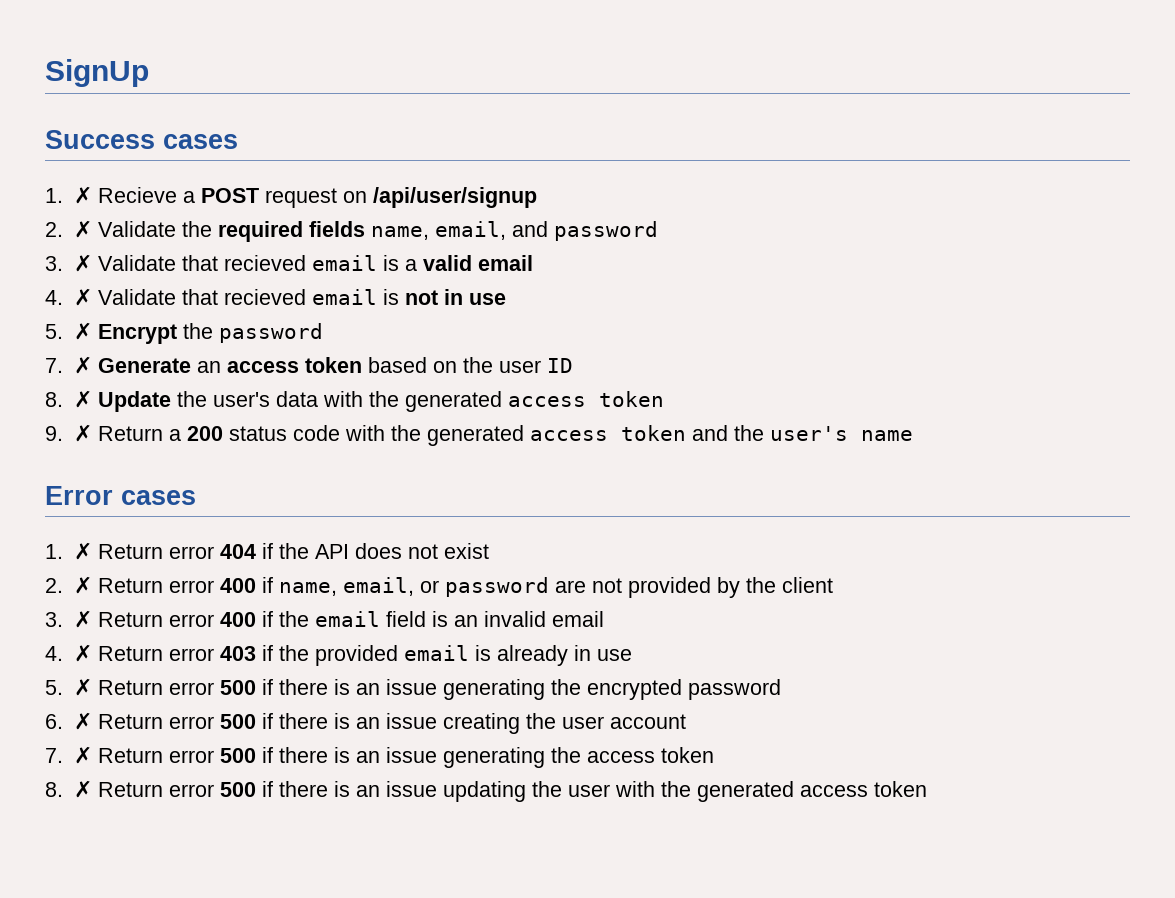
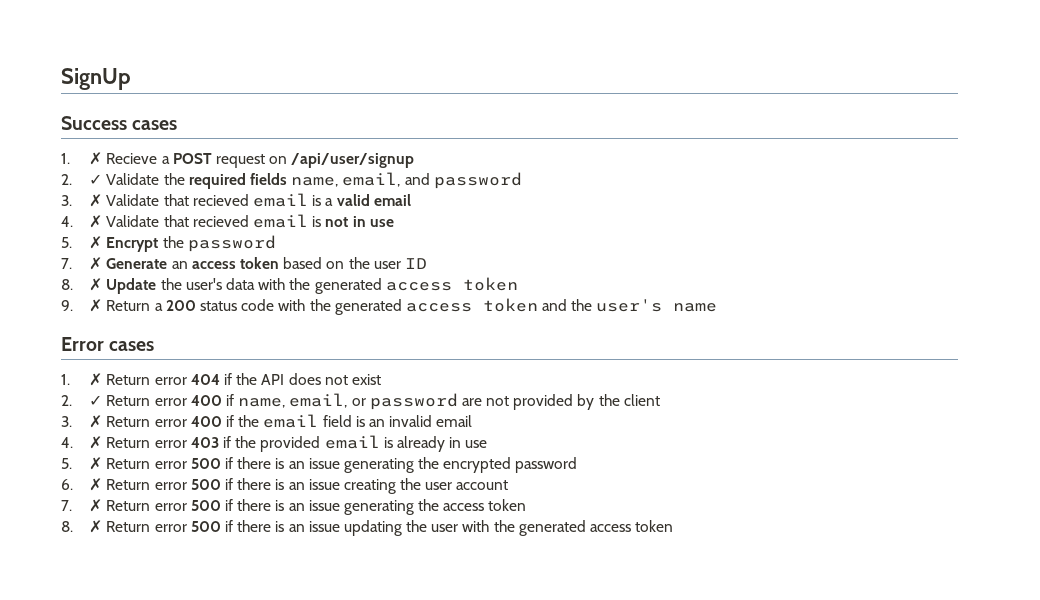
- 2. ✗ Validate the required fields name, email, and password
+ 2. ✓ Validate the required fields name, email, and password
- 2. ✗ Return error 400 if name, email, or password are not provided by the client
+ 2. ✓ Return error 400 if name, email, or password are not provided by the client

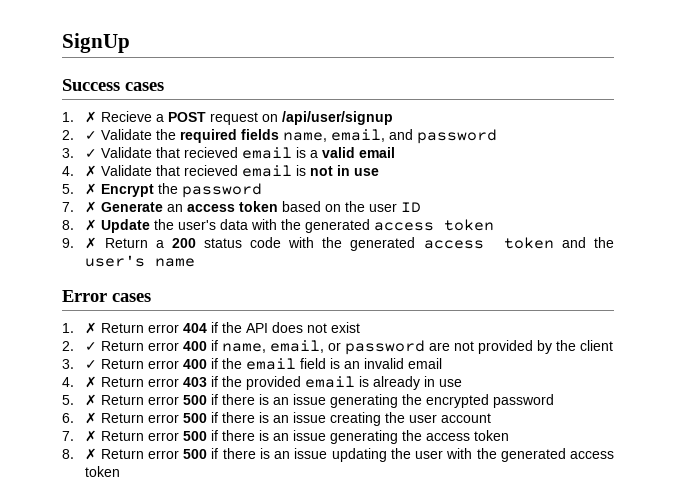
- 3. ✗ Validate that recieved email is a valid email
+ 3. ✓ Validate that recieved email is a valid email
- 3. ✗ Return error 400 if the email field is an invalid email
+ 3. ✓ Return error 400 if the email field is an invalid email

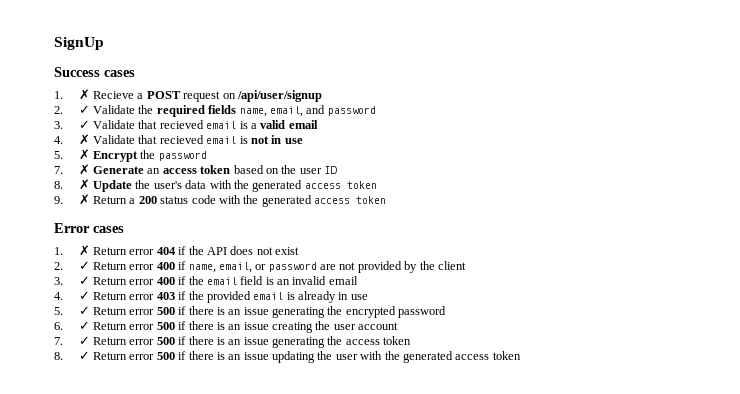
- 9. ✗ Return a 200 status code with the generated access token and the user's name
+ 9. ✗ Return a 200 status code with the generated access token
- 4. ✗ Return error 403 if the provided email is already in use
+ 4. ✓ Return error 403 if the provided email is already in use
- 5. ✗ Return error 500 if there is an issue generating the encrypted password
+ 5. ✓ Return error 500 if there is an issue generating the encrypted password
- 6. ✗ Return error 500 if there is an issue creating the user account
+ 6. ✓ Return error 500 if there is an issue creating the user account
- 7. ✗ Return error 500 if there is an issue generating the access token
+ 7. ✓ Return error 500 if there is an issue generating the access token
- 8. ✗ Return error 500 if there is an issue updating the user with the generated access token
+ 8. ✓ Return error 500 if there is an issue updating the user with the generated access token

